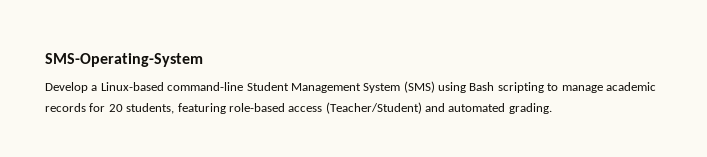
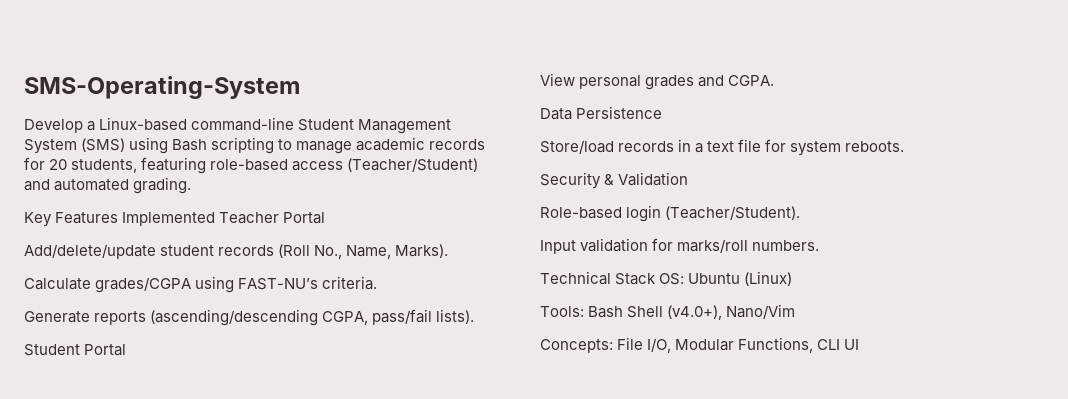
+ Key Features Implemented Teacher Portal
+ Add/delete/update student records (Roll No., Name, Marks).
+ Calculate grades/CGPA using FAST-NU’s criteria.
+ Generate reports (ascending/descending CGPA, pass/fail lists).
+ Student Portal
+ View personal grades and CGPA.
+ Data Persistence
+ Store/load records in a text file for system reboots.
+ Security & Validation
+ Role-based login (Teacher/Student).
+ Input validation for marks/roll numbers.
+ Technical Stack OS: Ubuntu (Linux)
+ Tools: Bash Shell (v4.0+), Nano/Vim
+ Concepts: File I/O, Modular Functions, CLI UI

